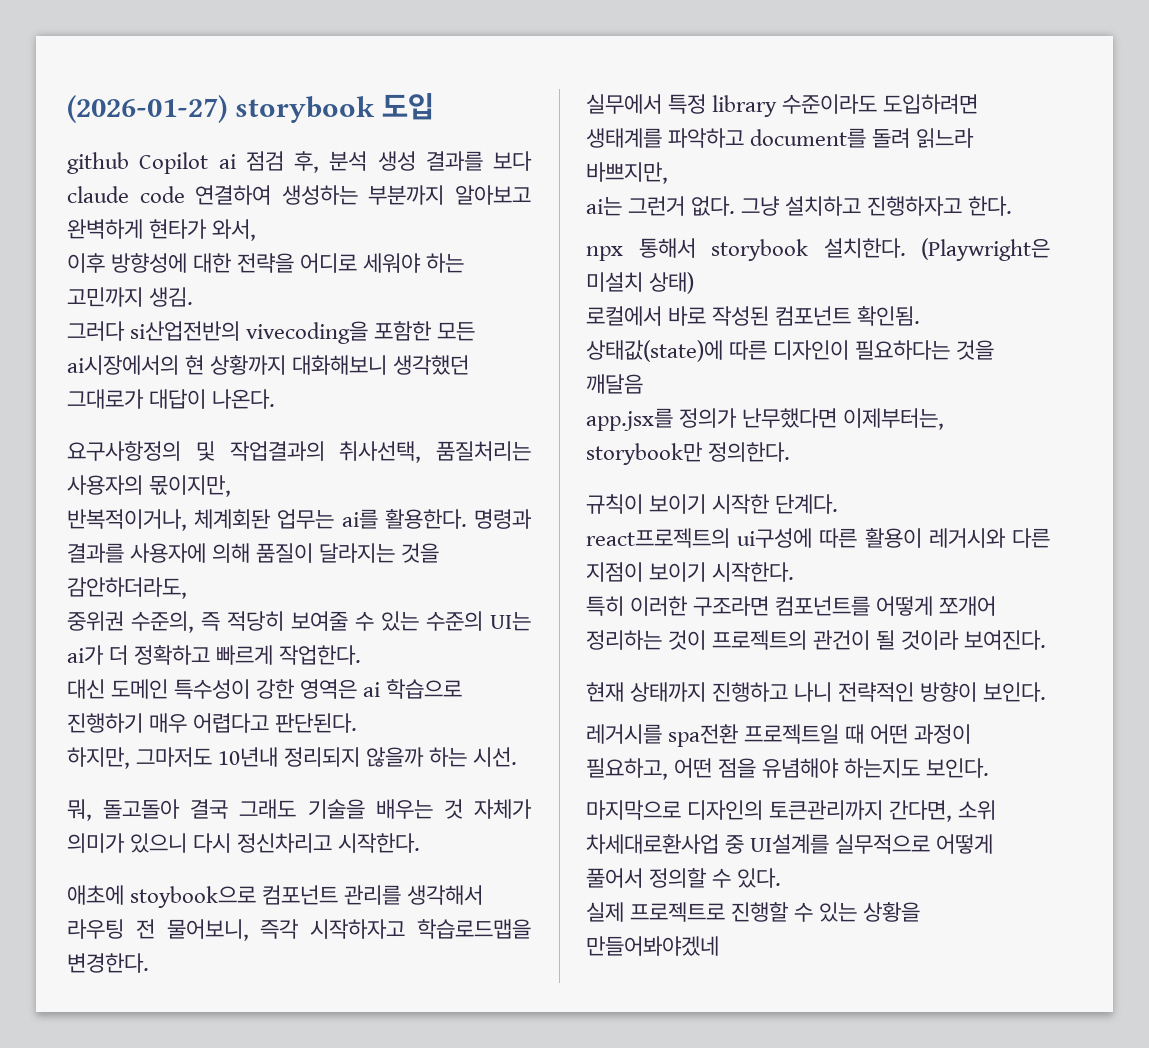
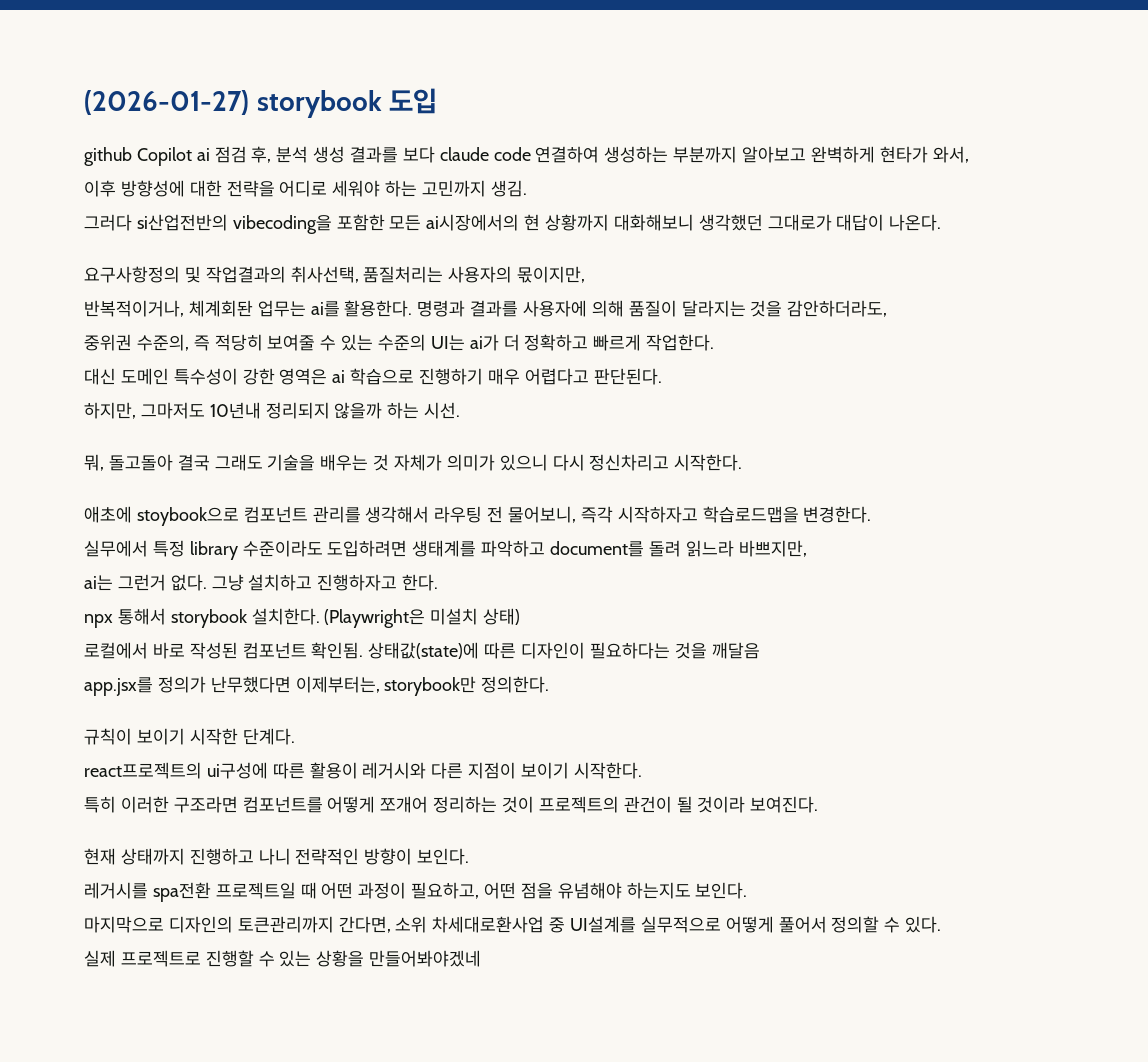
- 그러다 si산업전반의 vivecoding을 포함한 모든 ai시장에서의 현 상황까지 대화해보니 생각했던 그대로가 대답이 나온다.
+ 그러다 si산업전반의 vibecoding을 포함한 모든 ai시장에서의 현 상황까지 대화해보니 생각했던 그대로가 대답이 나온다.

